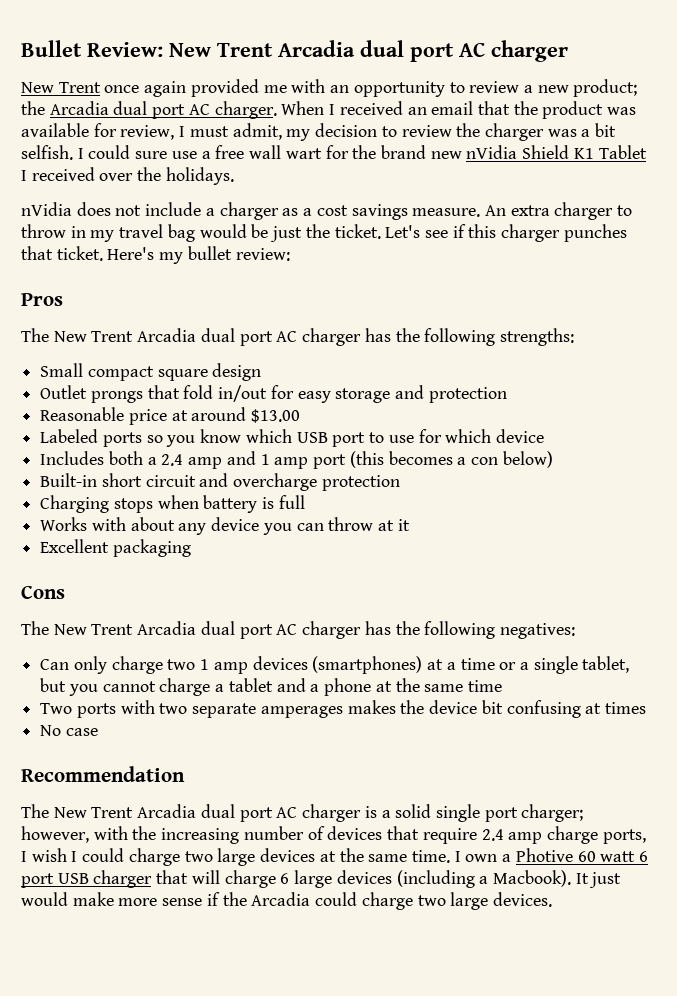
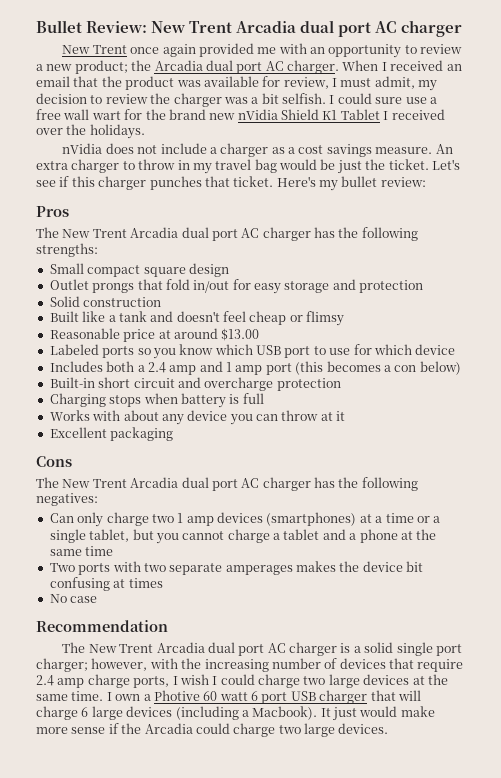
+ Solid construction
+ Built like a tank and doesn't feel cheap or flimsy

